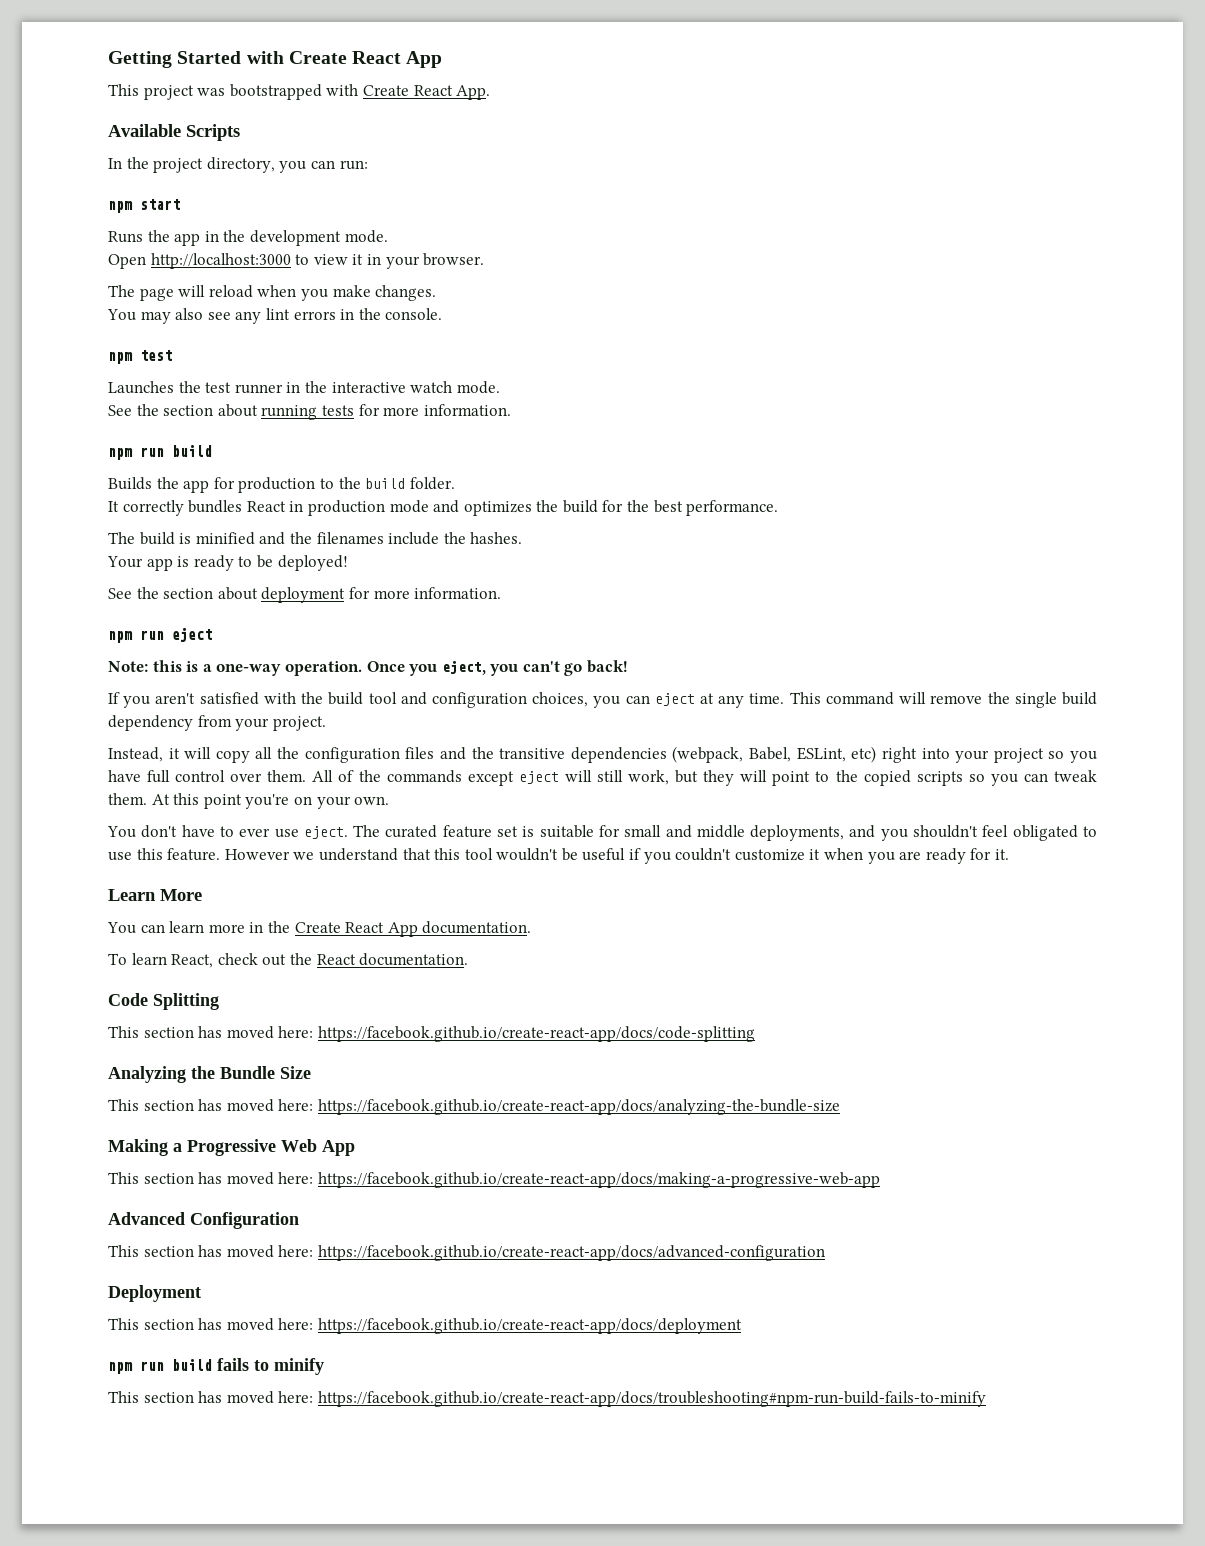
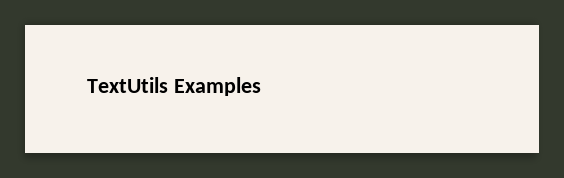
- Getting Started with Create React App
- This project was bootstrapped with Create React App.
- Available Scripts
- In the project directory, you can run:
- npm start
- Runs the app in the development mode.
- Open http://localhost:3000 to view it in your browser.
- The page will reload when you make changes.
- You may also see any lint errors in the console.
- npm test
- Launches the test runner in the interactive watch mode.
- See the section about running tests for more information.
- npm run build
- Builds the app for production to the build folder.
- It correctly bundles React in production mode and optimizes the build for the best performance.
- The build is minified and the filenames include the hashes.
- Your app is ready to be deployed!
- See the section about deployment for more information.
- npm run eject
- Note: this is a one-way operation. Once you eject, you can't go back!
- If you aren't satisfied with the build tool and configuration choices, you can eject at any time. This command will remove the single build dependency from your project.
- Instead, it will copy all the configuration files and the transitive dependencies (webpack, Babel, ESLint, etc) right into your project so you have full control over them. All of the commands except eject will still work, but they will point to the copied scripts so you can tweak them. At this point you're on your own.
- You don't have to ever use eject. The curated feature set is suitable for small and middle deployments, and you shouldn't feel obligated to use this feature. However we understand that this tool wouldn't be useful if you couldn't customize it when you are ready for it.
- Learn More
- You can learn more in the Create React App documentation.
- To learn React, check out the React documentation.
- Code Splitting
- This section has moved here: https://facebook.github.io/create-react-app/docs/code-splitting
- Analyzing the Bundle Size
- This section has moved here: https://facebook.github.io/create-react-app/docs/analyzing-the-bundle-size
- Making a Progressive Web App
- This section has moved here: https://facebook.github.io/create-react-app/docs/making-a-progressive-web-app
- Advanced Configuration
- This section has moved here: https://facebook.github.io/create-react-app/docs/advanced-configuration
- Deployment
- This section has moved here: https://facebook.github.io/create-react-app/docs/deployment
- npm run build fails to minify
- This section has moved here: https://facebook.github.io/create-react-app/docs/troubleshooting#npm-run-build-fails-to-minify
+ TextUtils Examples

